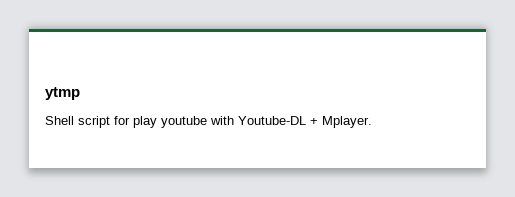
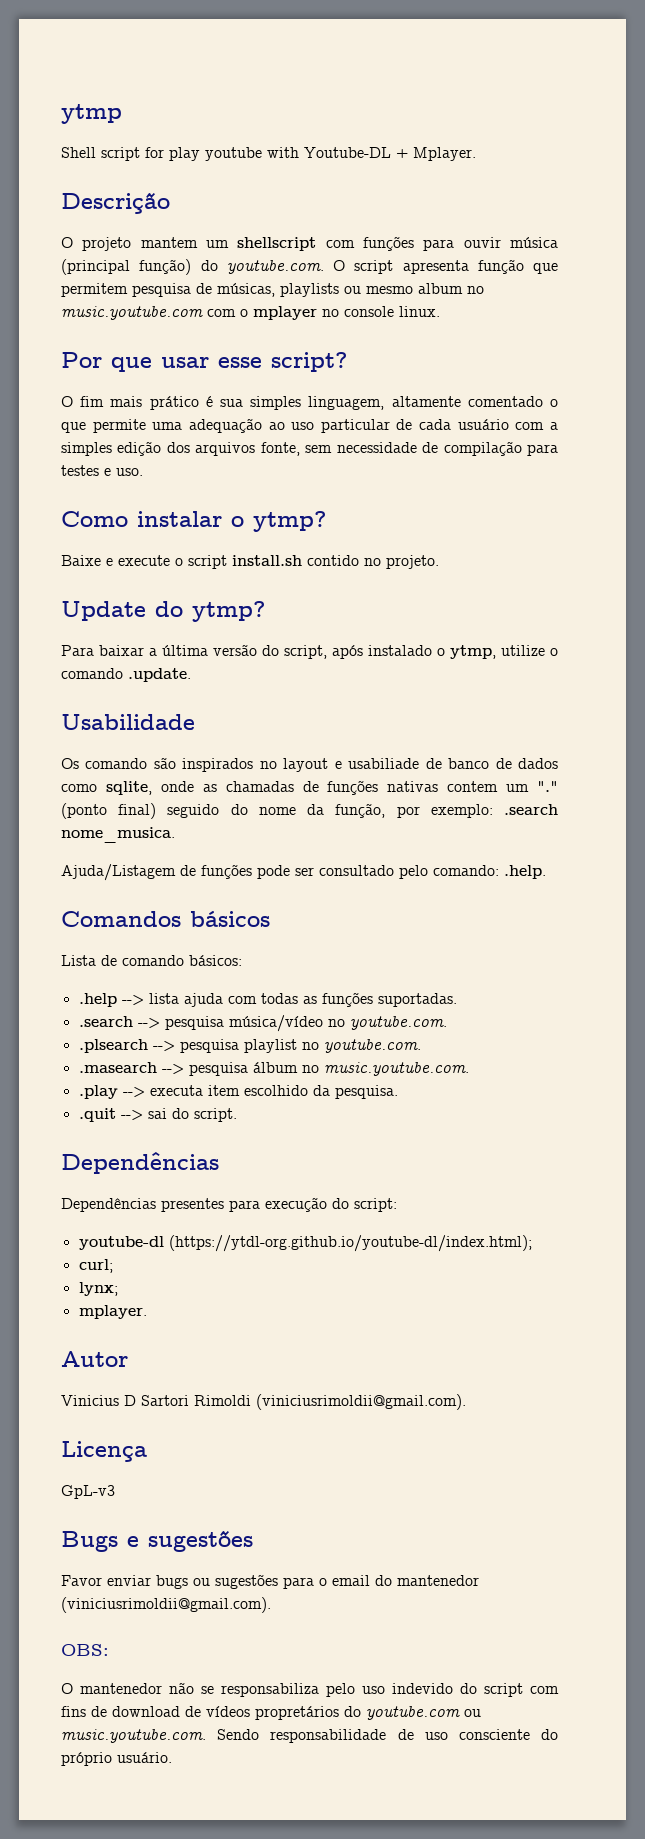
+ Descrição
+ O projeto mantem um shellscript com funções para ouvir música (principal função) do youtube.com. O script apresenta função que permitem pesquisa de músicas, playlists ou mesmo album no music.youtube.com com o mplayer no console linux.
+ Por que usar esse script?
+ O fim mais prático é sua simples linguagem, altamente comentado o que permite uma adequação ao uso particular de cada usuário com a simples edição dos arquivos fonte, sem necessidade de compilação para testes e uso.
+ Como instalar o ytmp?
+ Baixe e execute o script install.sh contido no projeto.
+ Update do ytmp?
+ Para baixar a última versão do script, após instalado o ytmp, utilize o comando .update.
+ Usabilidade
+ Os comando são inspirados no layout e usabiliade de banco de dados como sqlite, onde as chamadas de funções nativas contem um "." (ponto final) seguido do nome da função, por exemplo: .search nome_musica.
+ Ajuda/Listagem de funções pode ser consultado pelo comando: .help.
+ Comandos básicos
+ Lista de comando básicos:
+ .help --> lista ajuda com todas as funções suportadas.
+ .search --> pesquisa música/vídeo no youtube.com.
+ .plsearch --> pesquisa playlist no youtube.com.
+ .masearch --> pesquisa álbum no music.youtube.com.
+ .play --> executa item escolhido da pesquisa.
+ .quit --> sai do script.
+ Dependências
+ Dependências presentes para execução do script:
+ youtube-dl (https://ytdl-org.github.io/youtube-dl/index.html);
+ curl;
+ lynx;
+ mplayer.
+ Autor
+ Vinicius D Sartori Rimoldi (viniciusrimoldii@gmail.com).
+ Licença
+ GpL-v3
+ Bugs e sugestões
+ Favor enviar bugs ou sugestões para o email do mantenedor (viniciusrimoldii@gmail.com).
+ OBS:
+ O mantenedor não se responsabiliza pelo uso indevido do script com fins de download de vídeos propretários do youtube.com ou music.youtube.com. Sendo responsabilidade de uso consciente do próprio usuário.

